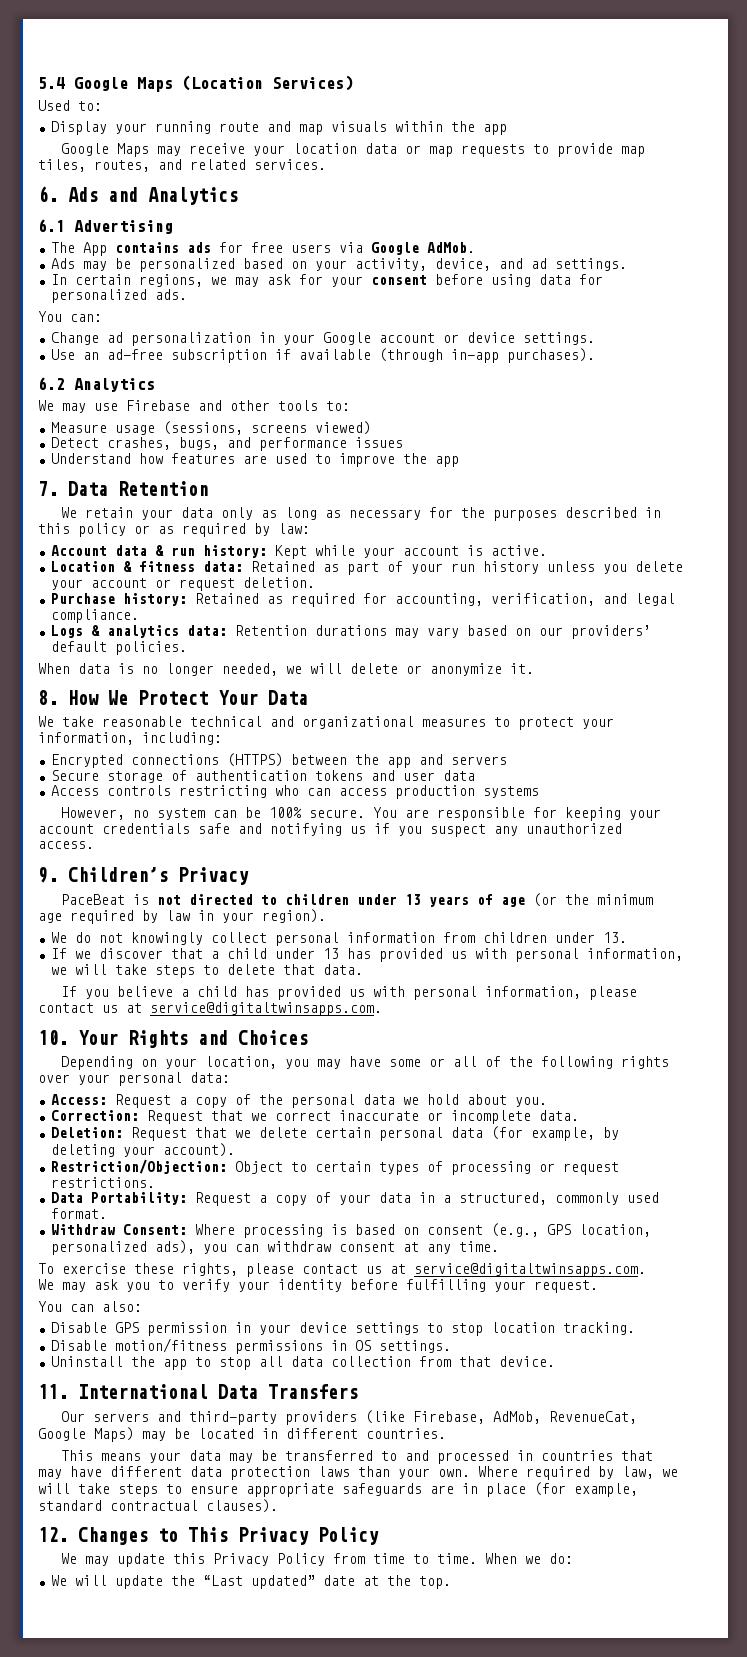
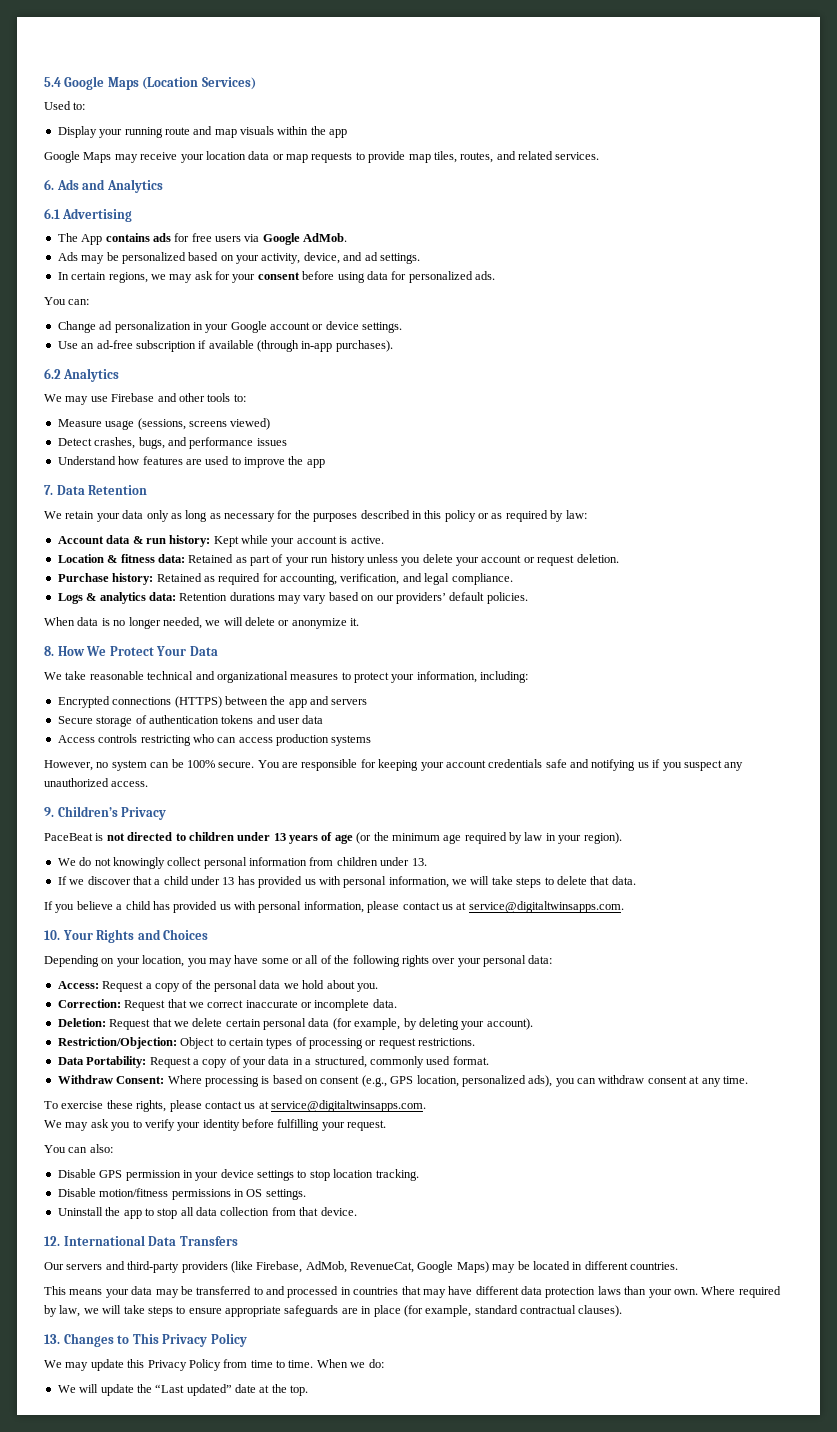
- 11. International Data Transfers
+ 12. International Data Transfers
- 12. Changes to This Privacy Policy
+ 13. Changes to This Privacy Policy

